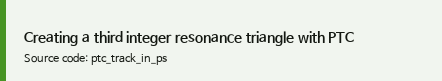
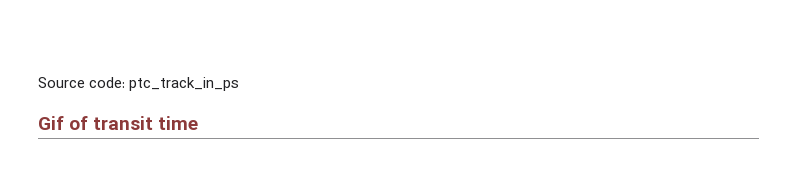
- Creating a third integer resonance triangle with PTC
+ Gif of transit time

